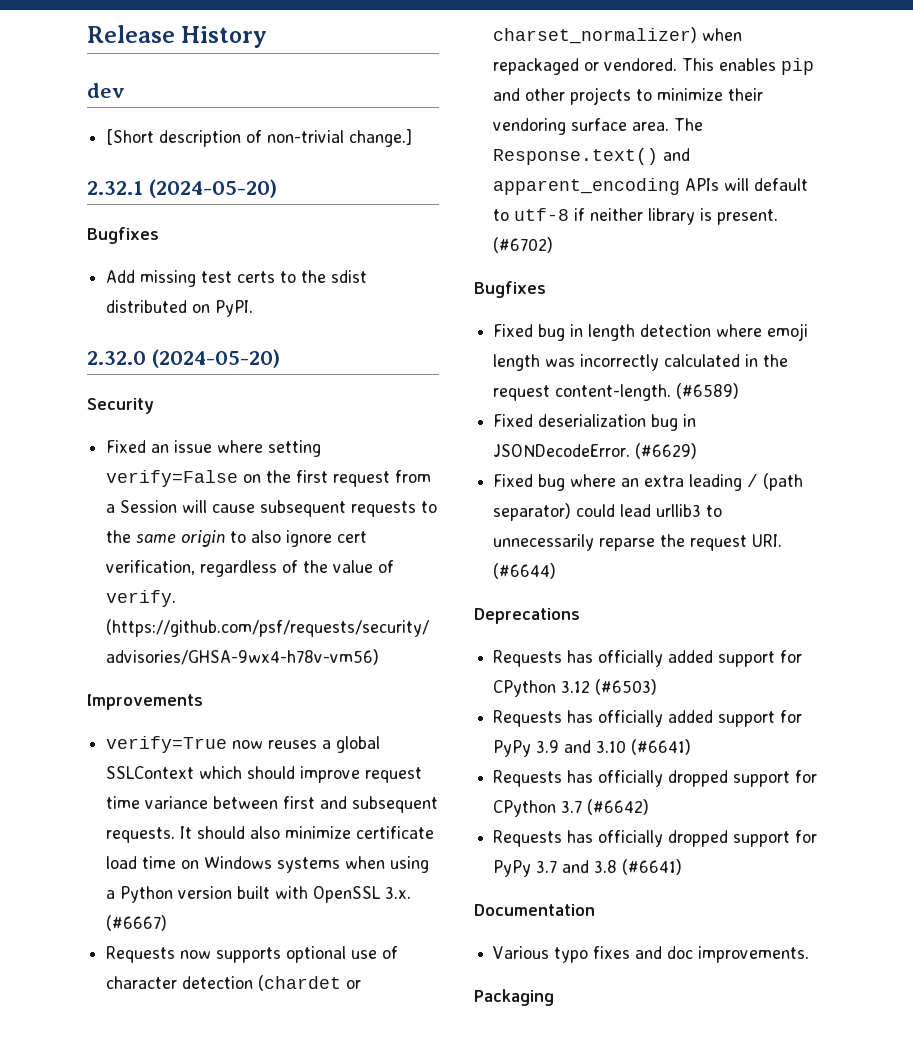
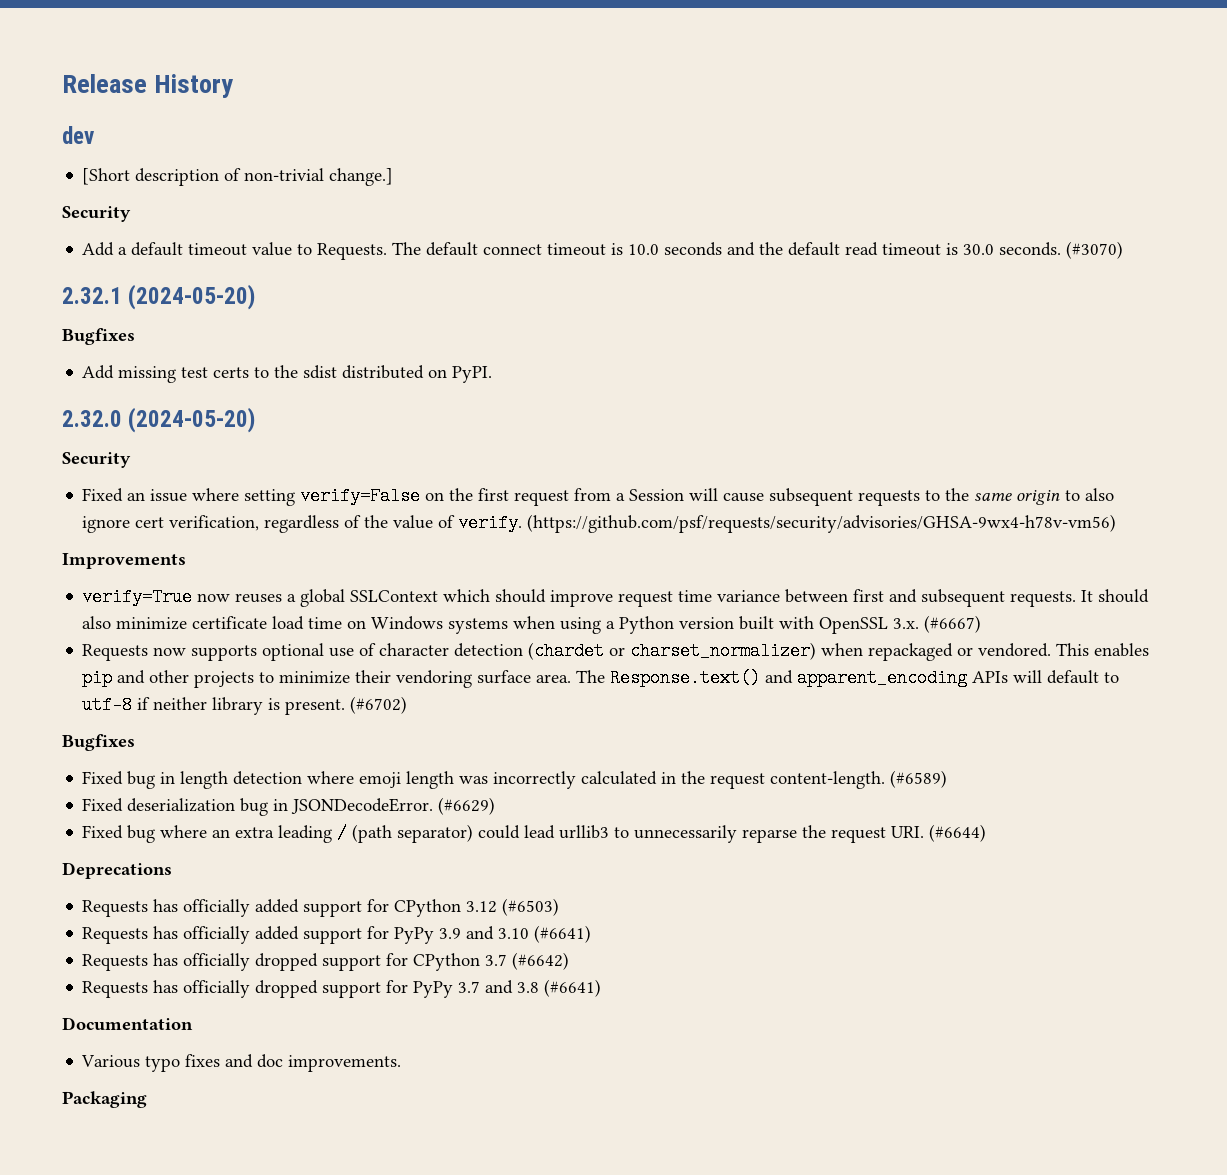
  [Short description of non-trivial change.]
+ Security
+ Add a default timeout value to Requests. The default connect timeout is 10.0 seconds and the default read timeout is 30.0 seconds. (#3070)

